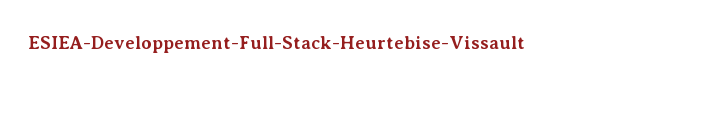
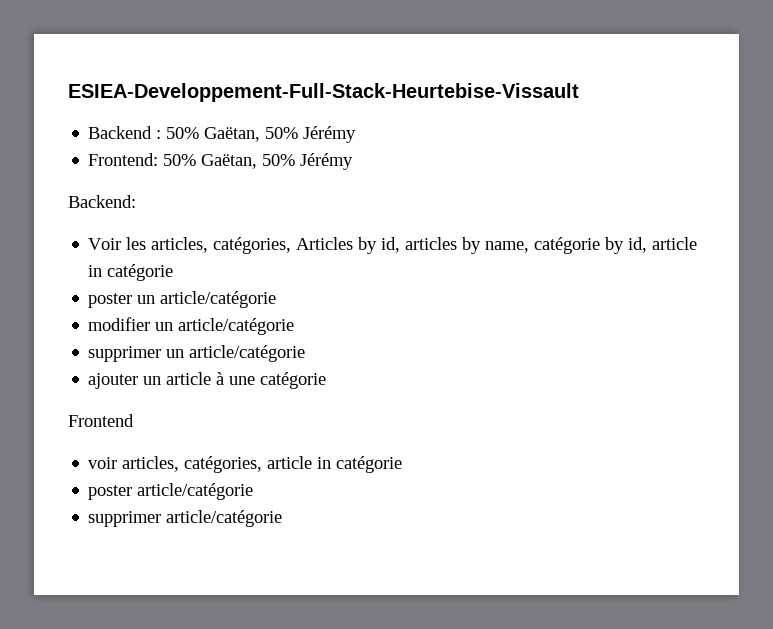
+ Backend : 50% Gaëtan, 50% Jérémy
+ Frontend: 50% Gaëtan, 50% Jérémy
+ Backend:
+ Voir les articles, catégories, Articles by id, articles by name, catégorie by id, article in catégorie
+ poster un article/catégorie
+ modifier un article/catégorie
+ supprimer un article/catégorie
+ ajouter un article à une catégorie
+ Frontend
+ voir articles, catégories, article in catégorie
+ poster article/catégorie
+ supprimer article/catégorie

